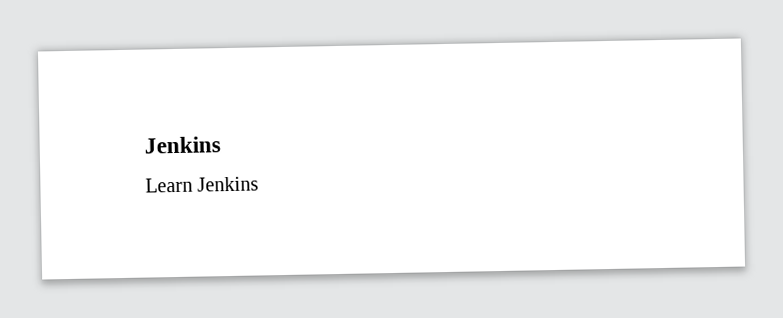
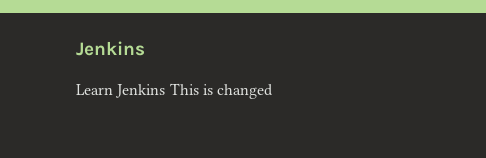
- Learn Jenkins
+ Learn Jenkins This is changed

